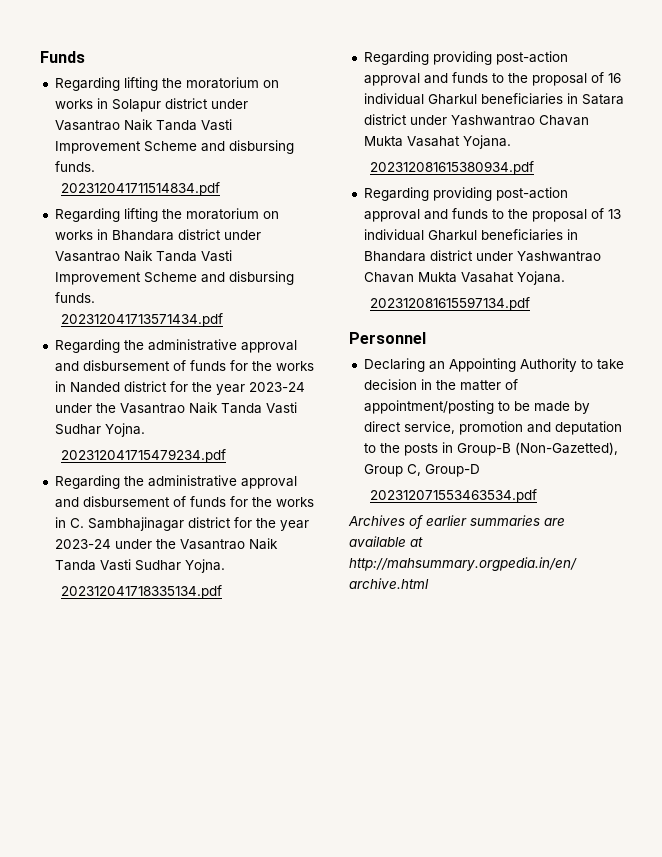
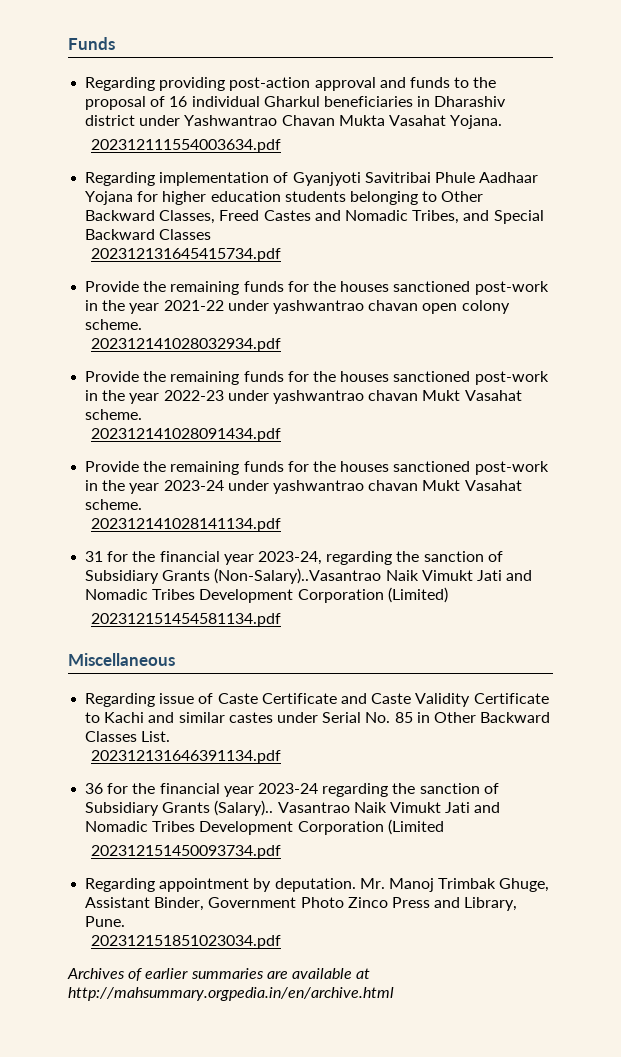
- Regarding lifting the moratorium on works in Solapur district under Vasantrao Naik Tanda Vasti Improvement Scheme and disbursing funds.
- 202312041711514834.pdf
- Regarding lifting the moratorium on works in Bhandara district under Vasantrao Naik Tanda Vasti Improvement Scheme and disbursing funds.
- 202312041713571434.pdf
- Regarding the administrative approval and disbursement of funds for the works in Nanded district for the year 2023-24 under the Vasantrao Naik Tanda Vasti Sudhar Yojna.
- 202312041715479234.pdf
- Regarding the administrative approval and disbursement of funds for the works in C. Sambhajinagar district for the year 2023-24 under the Vasantrao Naik Tanda Vasti Sudhar Yojna.
- 202312041718335134.pdf
- Regarding providing post-action approval and funds to the proposal of 16 individual Gharkul beneficiaries in Satara district under Yashwantrao Chavan Mukta Vasahat Yojana.
- 202312081615380934.pdf
- Regarding providing post-action approval and funds to the proposal of 13 individual Gharkul beneficiaries in Bhandara district under Yashwantrao Chavan Mukta Vasahat Yojana.
- 202312081615597134.pdf
- Personnel
- Declaring an Appointing Authority to take decision in the matter of appointment/posting to be made by direct service, promotion and deputation to the posts in Group-B (Non-Gazetted), Group C, Group-D
- 202312071553463534.pdf
+ Regarding providing post-action approval and funds to the proposal of 16 individual Gharkul beneficiaries in Dharashiv district under Yashwantrao Chavan Mukta Vasahat Yojana.
+ 202312111554003634.pdf
+ Regarding implementation of Gyanjyoti Savitribai Phule Aadhaar Yojana for higher education students belonging to Other Backward Classes, Freed Castes and Nomadic Tribes, and Special Backward Classes
+ 202312131645415734.pdf
+ Provide the remaining funds for the houses sanctioned post-work in the year 2021-22 under yashwantrao chavan open colony scheme.
+ 202312141028032934.pdf
+ Provide the remaining funds for the houses sanctioned post-work in the year 2022-23 under yashwantrao chavan Mukt Vasahat scheme.
+ 202312141028091434.pdf
+ Provide the remaining funds for the houses sanctioned post-work in the year 2023-24 under yashwantrao chavan Mukt Vasahat scheme.
+ 202312141028141134.pdf
+ 31 for the financial year 2023-24, regarding the sanction of Subsidiary Grants (Non-Salary)..Vasantrao Naik Vimukt Jati and Nomadic Tribes Development Corporation (Limited)
+ 202312151454581134.pdf
+ Miscellaneous
+ Regarding issue of Caste Certificate and Caste Validity Certificate to Kachi and similar castes under Serial No. 85 in Other Backward Classes List.
+ 202312131646391134.pdf
+ 36 for the financial year 2023-24 regarding the sanction of Subsidiary Grants (Salary).. Vasantrao Naik Vimukt Jati and Nomadic Tribes Development Corporation (Limited
+ 202312151450093734.pdf
+ Regarding appointment by deputation. Mr. Manoj Trimbak Ghuge, Assistant Binder, Government Photo Zinco Press and Library, Pune.
+ 202312151851023034.pdf

